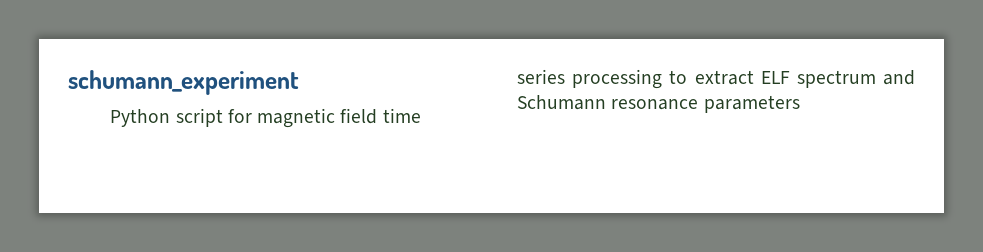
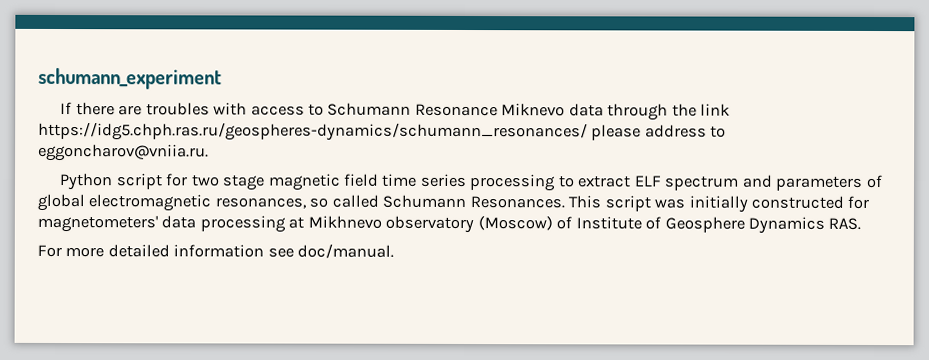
+ If there are troubles with access to Schumann Resonance Miknevo data through the link https://idg5.chph.ras.ru/geospheres-dynamics/schumann_resonances/ please address to eggoncharov@vniia.ru.
- Python script for magnetic field time series processing to extract ELF spectrum and Schumann resonance parameters
+ Python script for two stage magnetic field time series processing to extract ELF spectrum and parameters of global electromagnetic resonances, so called Schumann Resonances. This script was initially constructed for magnetometers' data processing at Mikhnevo observatory (Moscow) of Institute of Geosphere Dynamics RAS.
+ For more detailed information see doc/manual.

